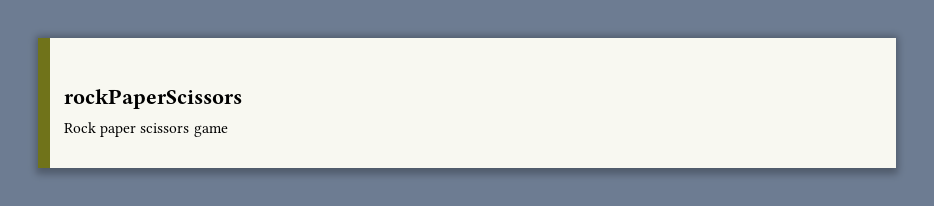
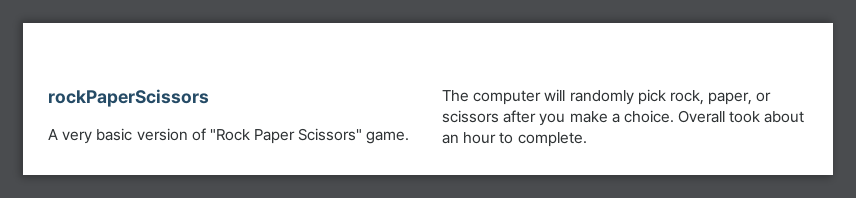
- Rock paper scissors game
+ A very basic version of "Rock Paper Scissors" game. The computer will randomly pick rock, paper, or scissors after you make a choice. Overall took about an hour to complete.

